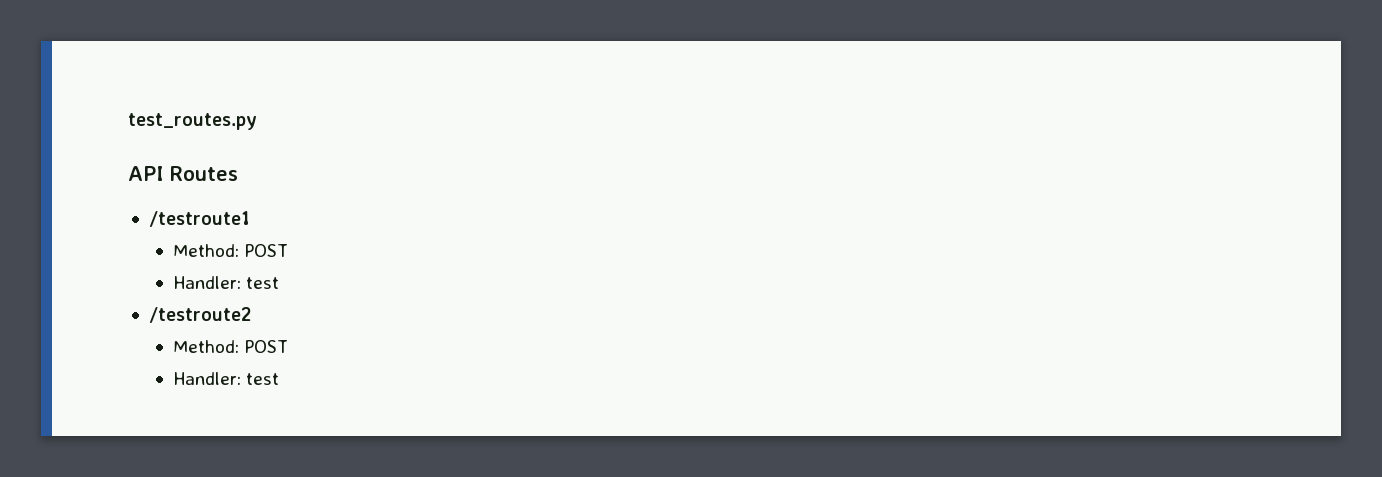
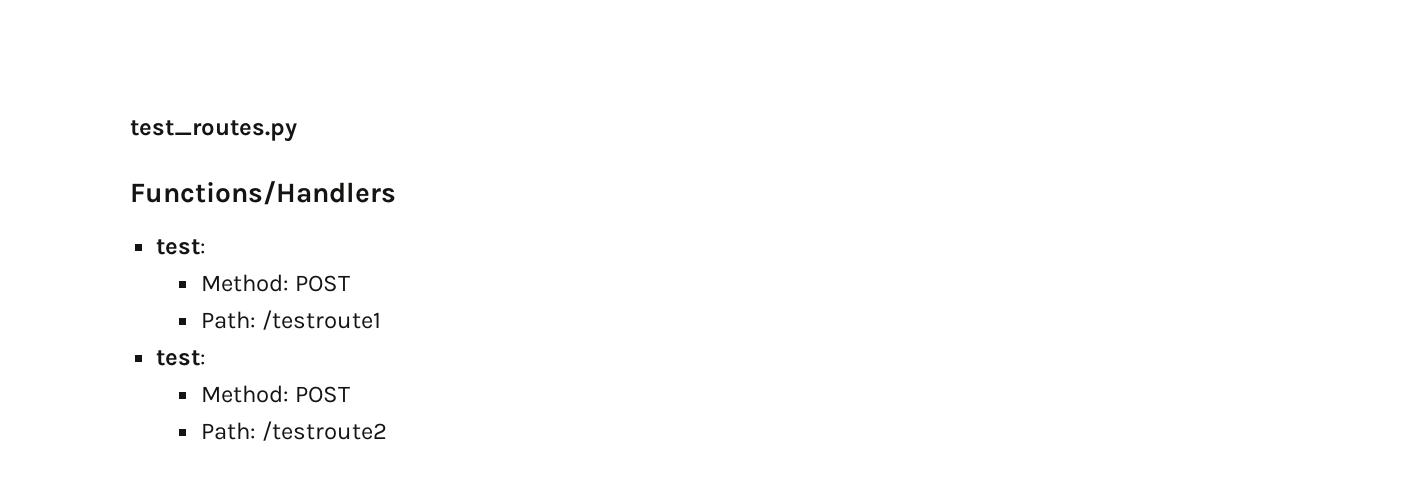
- API Routes
- /testroute1
+ Functions/Handlers
+ test:
  Method: POST
- Handler: test
- /testroute2
+ Path: /testroute1
+ test:
  Method: POST
- Handler: test
+ Path: /testroute2

